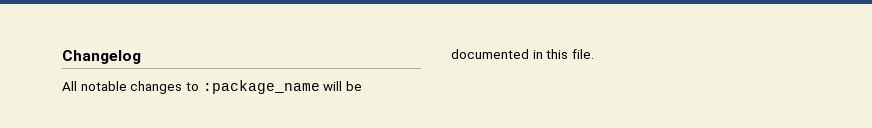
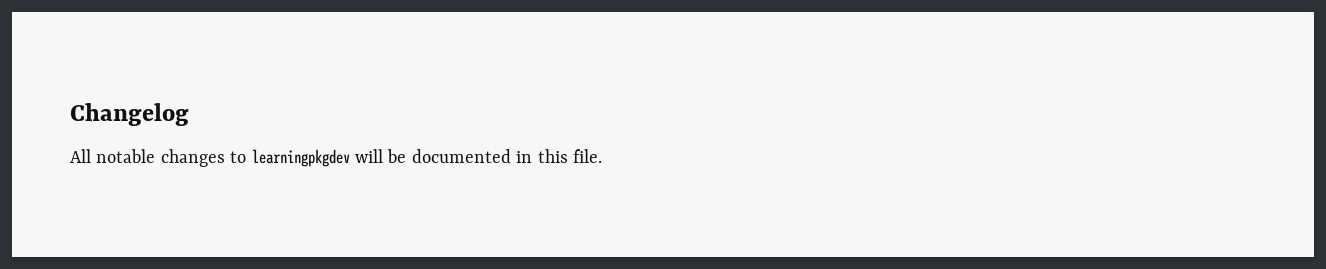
- All notable changes to :package_name will be documented in this file.
+ All notable changes to learningpkgdev will be documented in this file.

